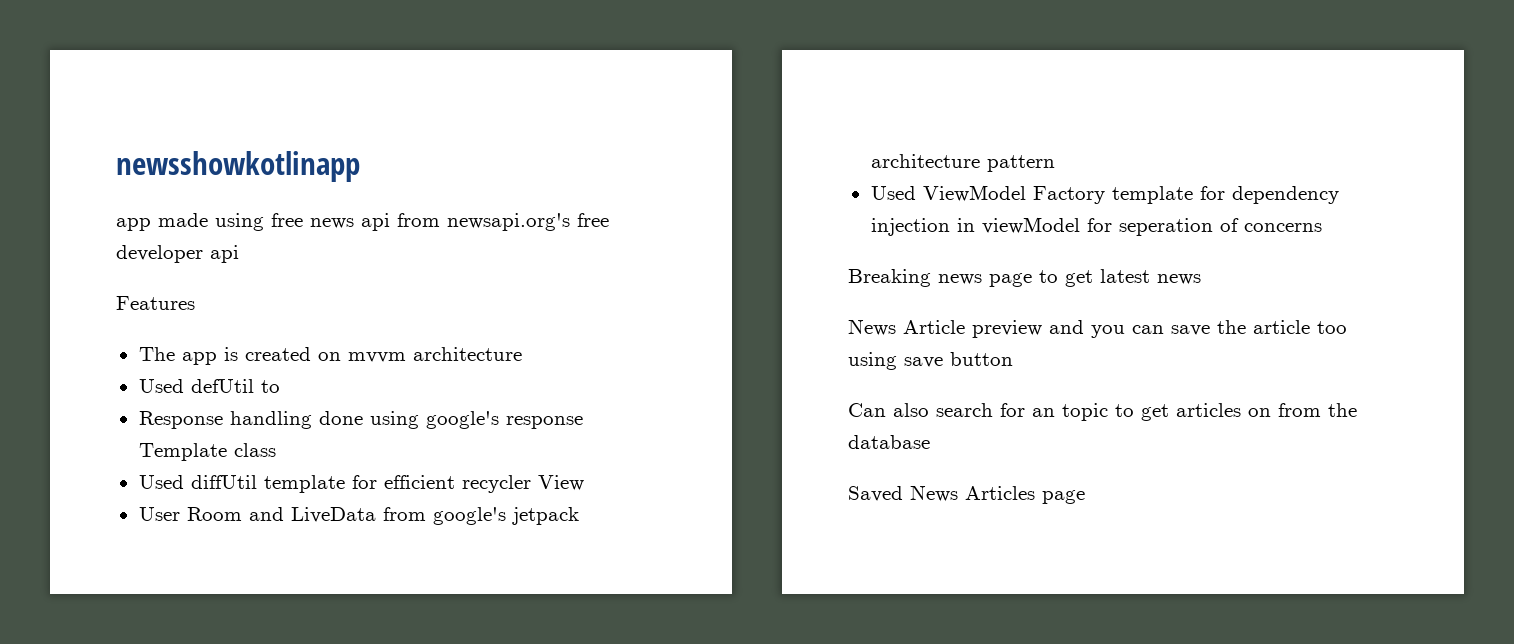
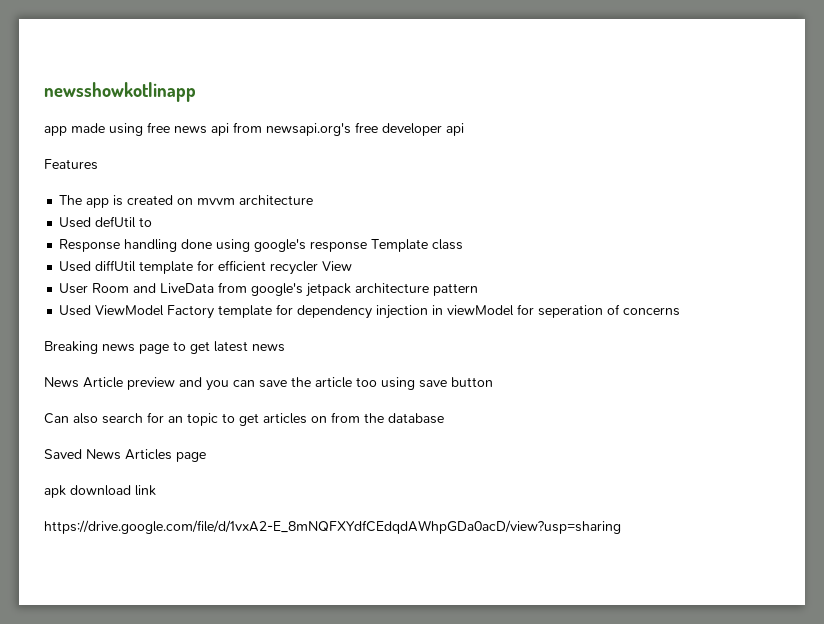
+ apk download link
+ https://drive.google.com/file/d/1vxA2-E_8mNQFXYdfCEdqdAWhpGDa0acD/view?usp=sharing

